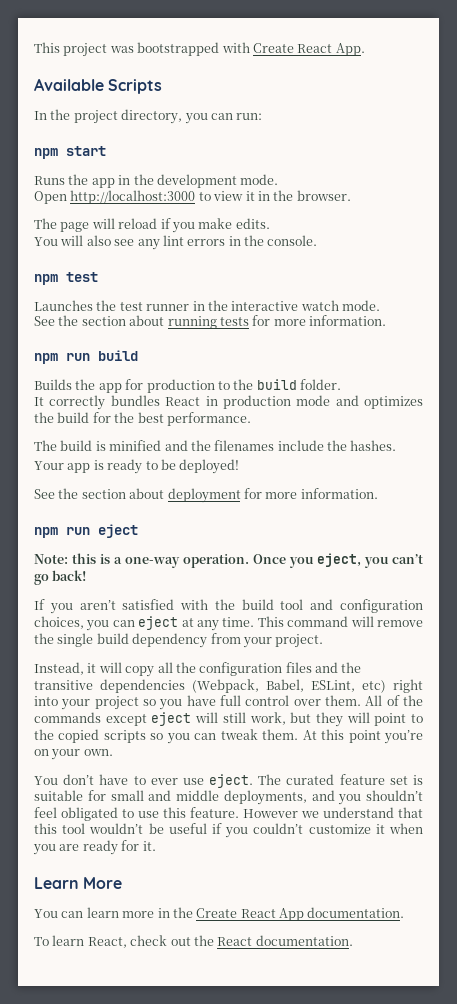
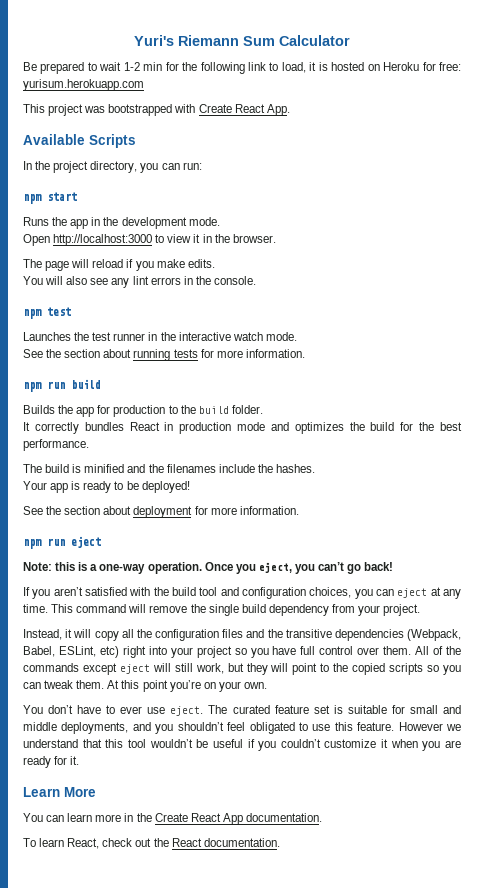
+ Yuri's Riemann Sum Calculator
+ Be prepared to wait 1-2 min for the following link to load, it is hosted on Heroku for free: yurisum.herokuapp.com

